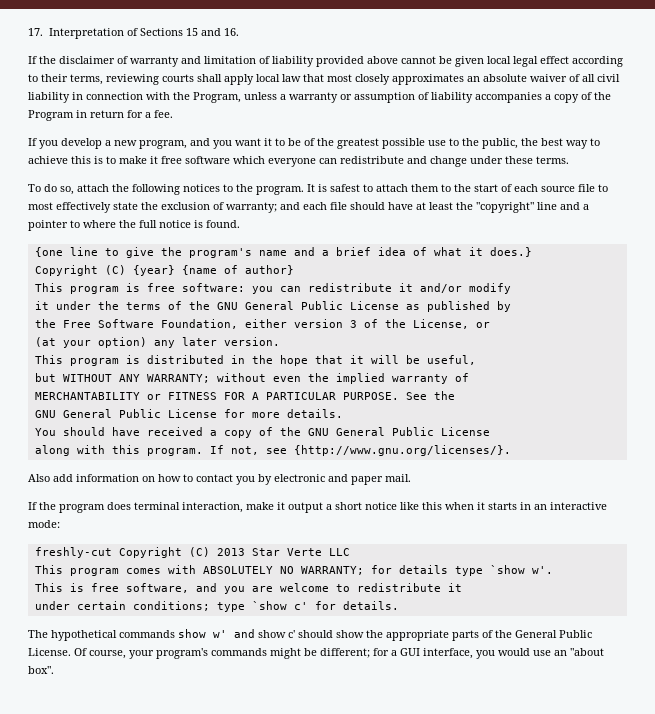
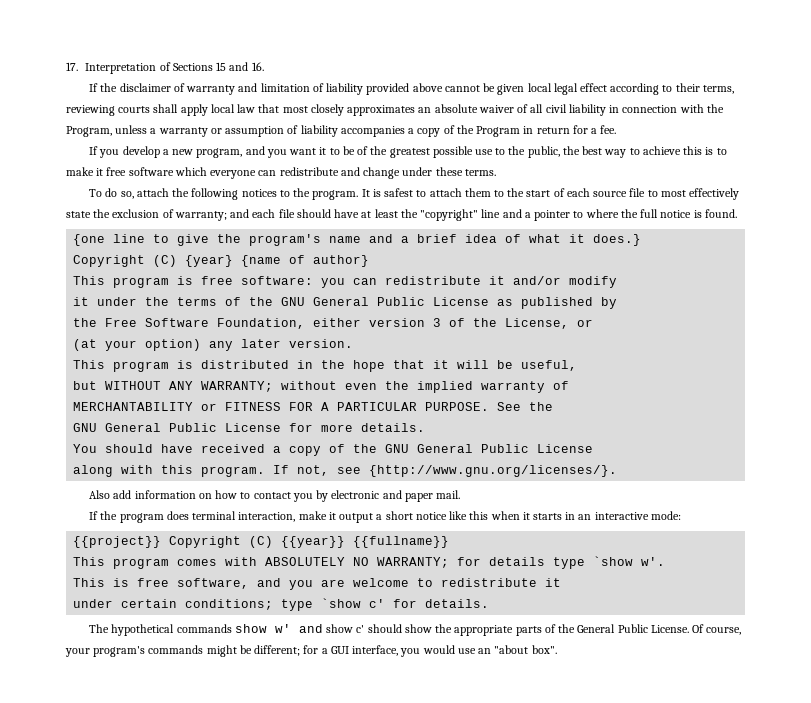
- freshly-cut Copyright (C) 2013 Star Verte LLC
+ {{project}} Copyright (C) {{year}} {{fullname}}

